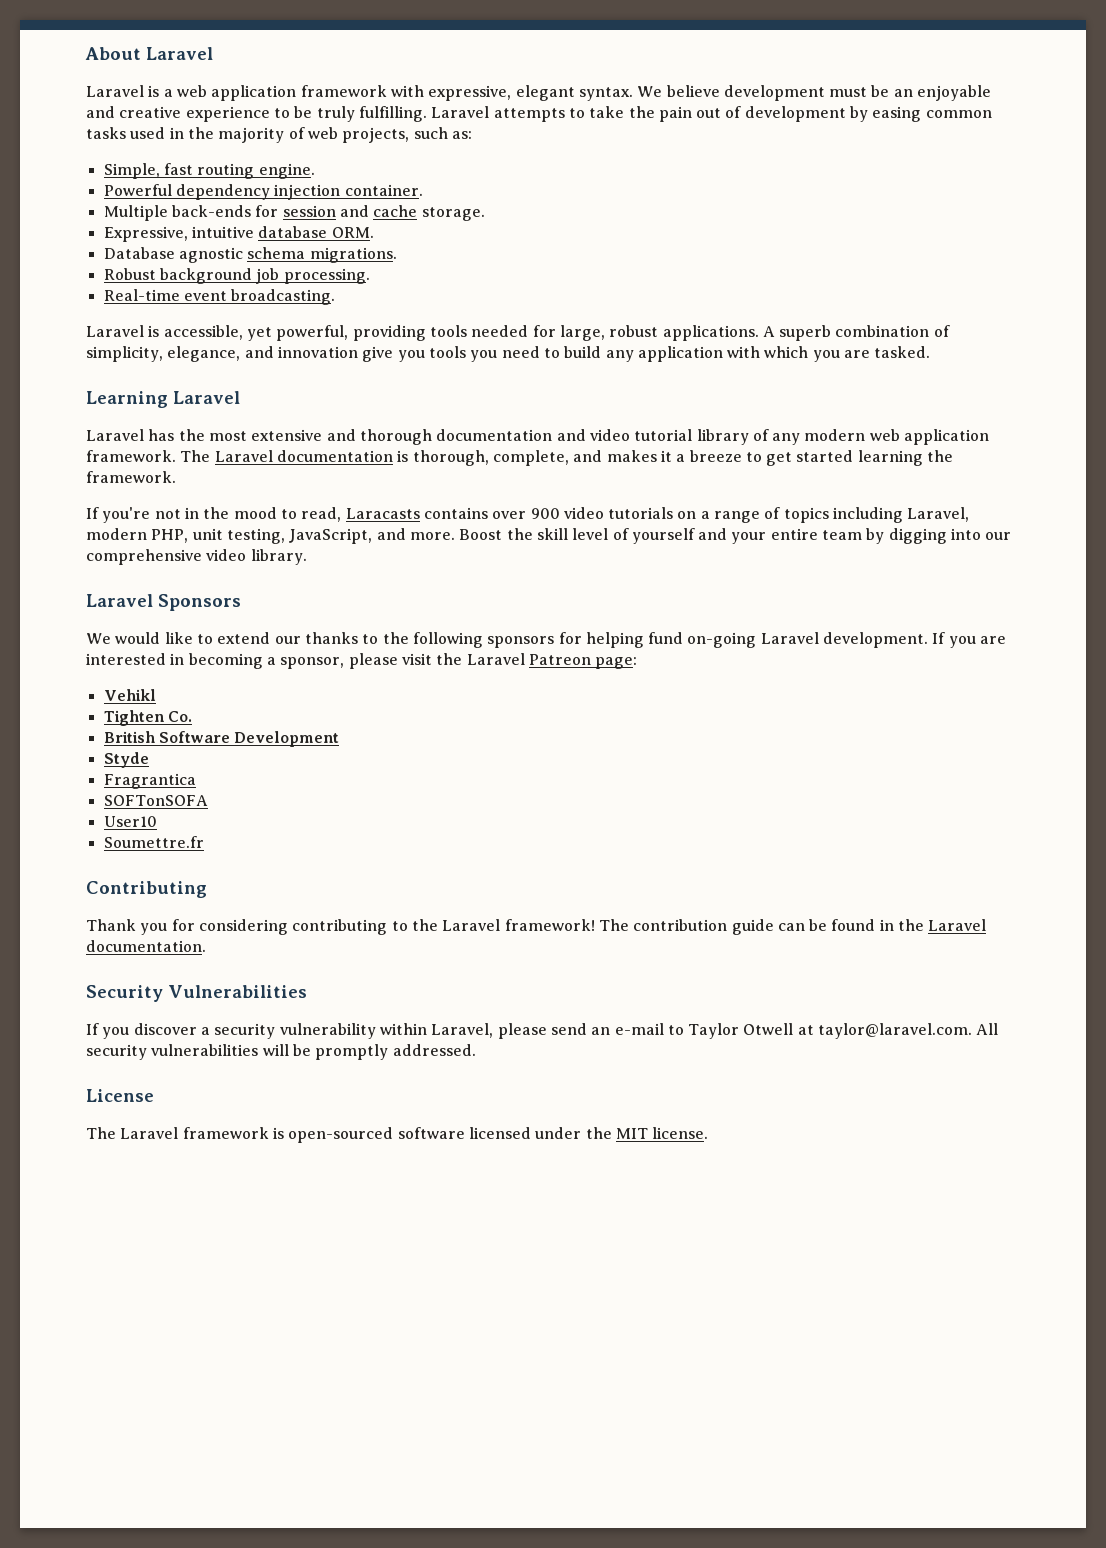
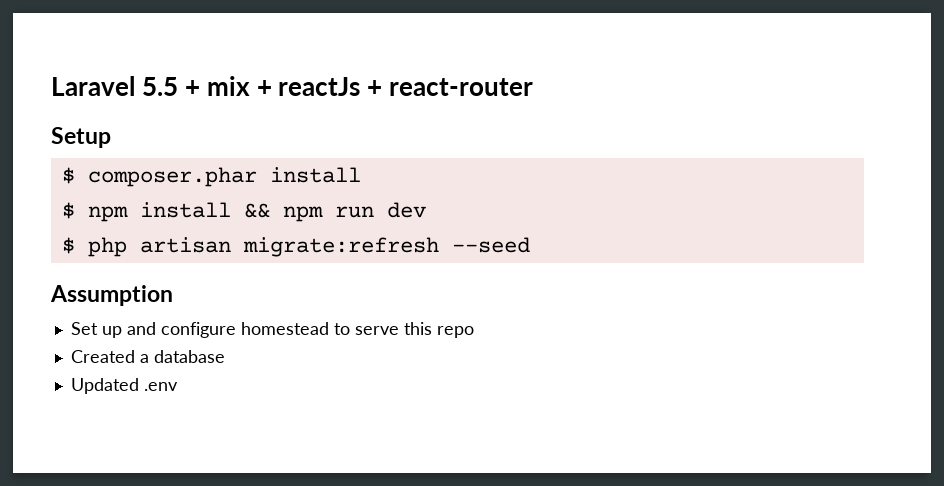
- About Laravel
- Laravel is a web application framework with expressive, elegant syntax. We believe development must be an enjoyable and creative experience to be truly fulfilling. Laravel attempts to take the pain out of development by easing common tasks used in the majority of web projects, such as:
- Simple, fast routing engine.
- Powerful dependency injection container.
- Multiple back-ends for session and cache storage.
- Expressive, intuitive database ORM.
- Database agnostic schema migrations.
- Robust background job processing.
- Real-time event broadcasting.
- Laravel is accessible, yet powerful, providing tools needed for large, robust applications. A superb combination of simplicity, elegance, and innovation give you tools you need to build any application with which you are tasked.
- Learning Laravel
- Laravel has the most extensive and thorough documentation and video tutorial library of any modern web application framework. The Laravel documentation is thorough, complete, and makes it a breeze to get started learning the framework.
- If you're not in the mood to read, Laracasts contains over 900 video tutorials on a range of topics including Laravel, modern PHP, unit testing, JavaScript, and more. Boost the skill level of yourself and your entire team by digging into our comprehensive video library.
- Laravel Sponsors
- We would like to extend our thanks to the following sponsors for helping fund on-going Laravel development. If you are interested in becoming a sponsor, please visit the Laravel Patreon page:
- Vehikl
- Tighten Co.
- British Software Development
- Styde
- Fragrantica
- SOFTonSOFA
- User10
- Soumettre.fr
- Contributing
- Thank you for considering contributing to the Laravel framework! The contribution guide can be found in the Laravel documentation.
- Security Vulnerabilities
- If you discover a security vulnerability within Laravel, please send an e-mail to Taylor Otwell at taylor@laravel.com. All security vulnerabilities will be promptly addressed.
- License
- The Laravel framework is open-sourced software licensed under the MIT license.
+ Laravel 5.5 + mix + reactJs + react-router
+ Setup
+ $ composer.phar install
+ $ npm install && npm run dev
+ $ php artisan migrate:refresh --seed
+ Assumption
+ Set up and configure homestead to serve this repo
+ Created a database
+ Updated .env

